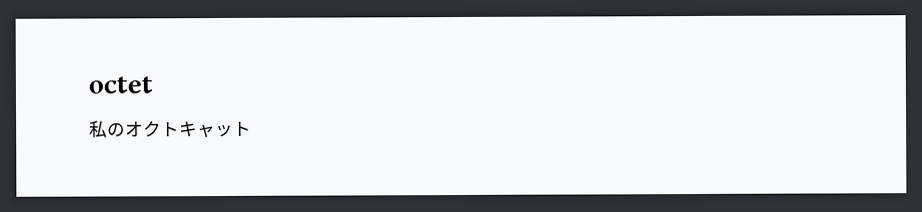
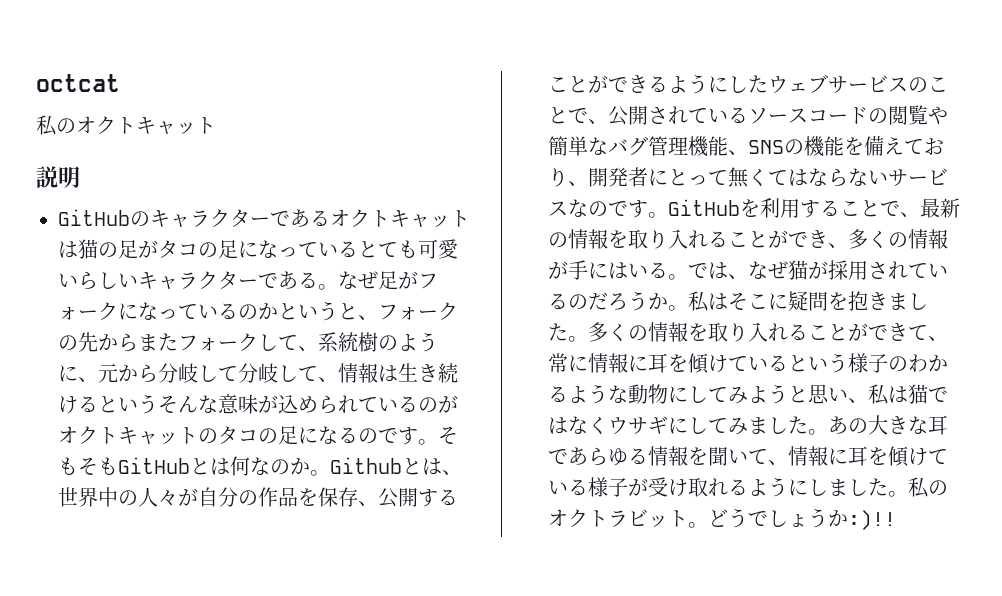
- octet
+ octcat
+ 説明
+ GitHubのキャラクターであるオクトキャットは猫の足がタコの足になっているとても可愛いらしいキャラクターである。なぜ足がフォークになっているのかというと、フォークの先からまたフォークして、系統樹のように、元から分岐して分岐して、情報は生き続けるというそんな意味が込められているのがオクトキャットのタコの足になるのです。そもそもGitHubとは何なのか。Githubとは、世界中の人々が自分の作品を保存、公開することができるようにしたウェブサービスのことで、公開されているソースコードの閲覧や簡単なバグ管理機能、SNSの機能を備えており、開発者にとって無くてはならないサービスなのです。GitHubを利用することで、最新の情報を取り入れることができ、多くの情報が手にはいる。では、なぜ猫が採用されているのだろうか。私はそこに疑問を抱きました。多くの情報を取り入れることができて、常に情報に耳を傾けているという様子のわかるような動物にしてみようと思い、私は猫ではなくウサギにしてみました。あの大きな耳であらゆる情報を聞いて、情報に耳を傾けている様子が受け取れるようにしました。私のオクトラビット。どうでしょうか:)!!

